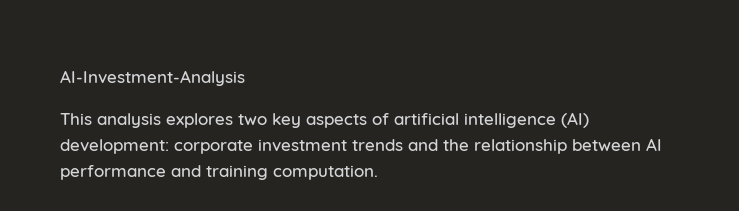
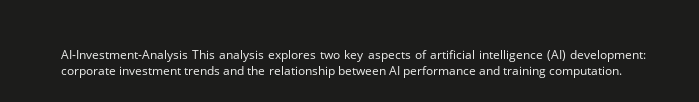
- AI-Investment-Analysis
- This analysis explores two key aspects of artificial intelligence (AI) development: corporate investment trends and the relationship between AI performance and training computation.
+ AI-Investment-Analysis This analysis explores two key aspects of artificial intelligence (AI) development: corporate investment trends and the relationship between AI performance and training computation.

